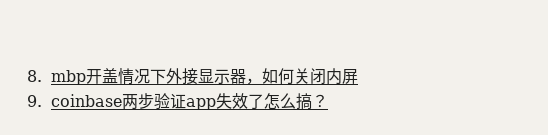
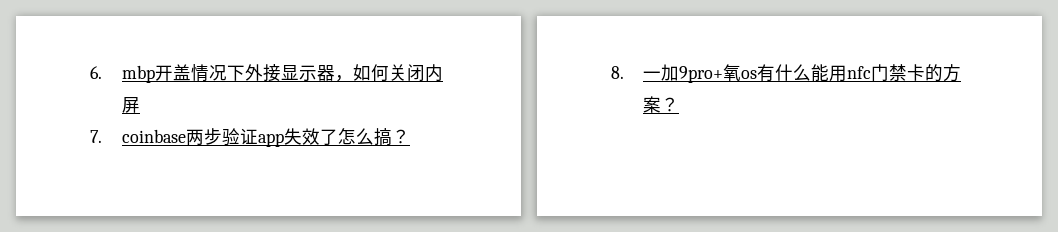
- 8. mbp开盖情况下外接显示器，如何关闭内屏
+ 6. mbp开盖情况下外接显示器，如何关闭内屏
- 9. coinbase两步验证app失效了怎么搞？
+ 7. coinbase两步验证app失效了怎么搞？
+ 8.一加9pro+氧os有什么能用nfc门禁卡的方案？

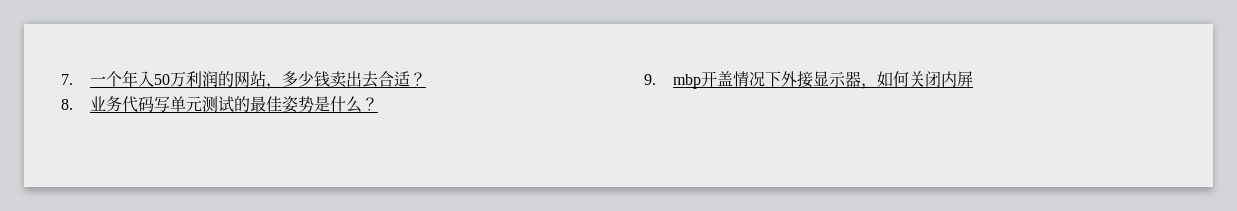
- 6. mbp开盖情况下外接显示器，如何关闭内屏
+ 7.一个年入50万利润的网站，多少钱卖出去合适？
+ 8.业务代码写单元测试的最佳姿势是什么？
+ 9. mbp开盖情况下外接显示器，如何关闭内屏
- 7. coinbase两步验证app失效了怎么搞？
- 8.一加9pro+氧os有什么能用nfc门禁卡的方案？

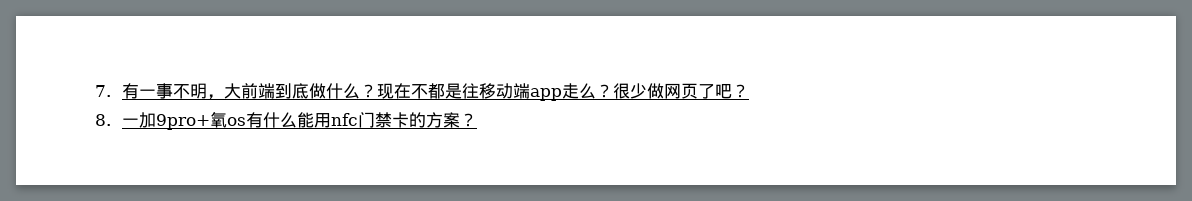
- 7.一个年入50万利润的网站，多少钱卖出去合适？
- 8.业务代码写单元测试的最佳姿势是什么？
- 9. mbp开盖情况下外接显示器，如何关闭内屏
+ 7.有一事不明，大前端到底做什么？现在不都是往移动端app走么？很少做网页了吧？
+ 8.一加9pro+氧os有什么能用nfc门禁卡的方案？

